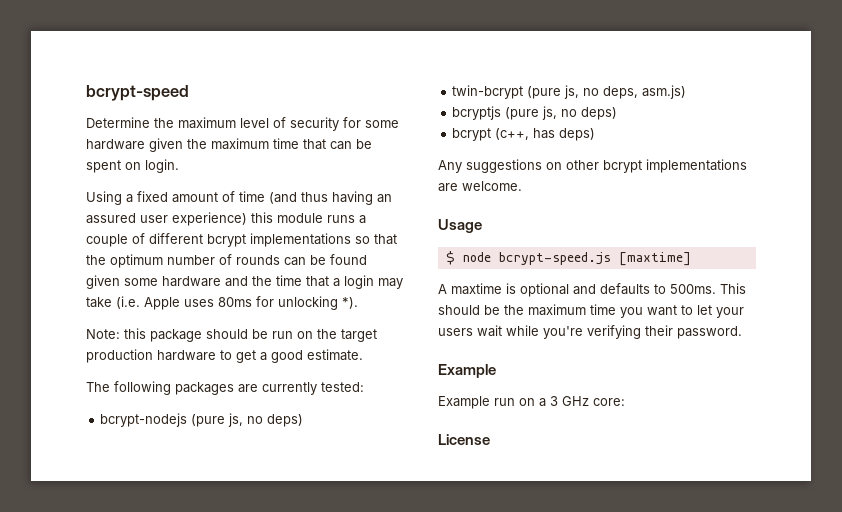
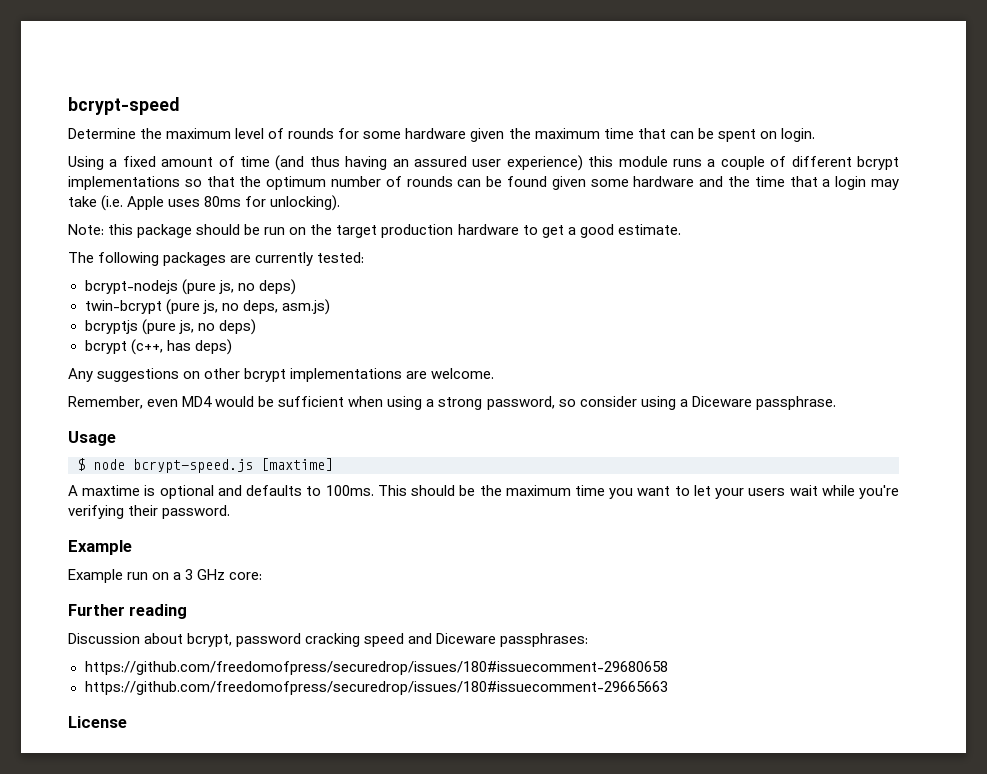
- Determine the maximum level of security for some hardware given the maximum time that can be spent on login.
+ Determine the maximum level of rounds for some hardware given the maximum time that can be spent on login.
- Using a fixed amount of time (and thus having an assured user experience) this module runs a couple of different bcrypt implementations so that the optimum number of rounds can be found given some hardware and the time that a login may take (i.e. Apple uses 80ms for unlocking *).
+ Using a fixed amount of time (and thus having an assured user experience) this module runs a couple of different bcrypt implementations so that the optimum number of rounds can be found given some hardware and the time that a login may take (i.e. Apple uses 80ms for unlocking).
+ Remember, even MD4 would be sufficient when using a strong password, so consider using a Diceware passphrase.
- A maxtime is optional and defaults to 500ms.
+ A maxtime is optional and defaults to 100ms.
+ Further reading
+ Discussion about bcrypt, password cracking speed and Diceware passphrases:
+ https://github.com/freedomofpress/securedrop/issues/180#issuecomment-29680658
+ https://github.com/freedomofpress/securedrop/issues/180#issuecomment-29665663

